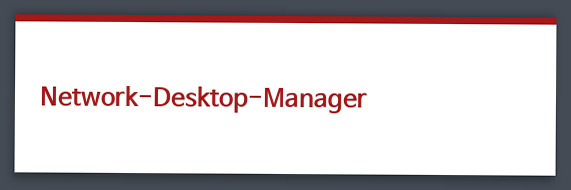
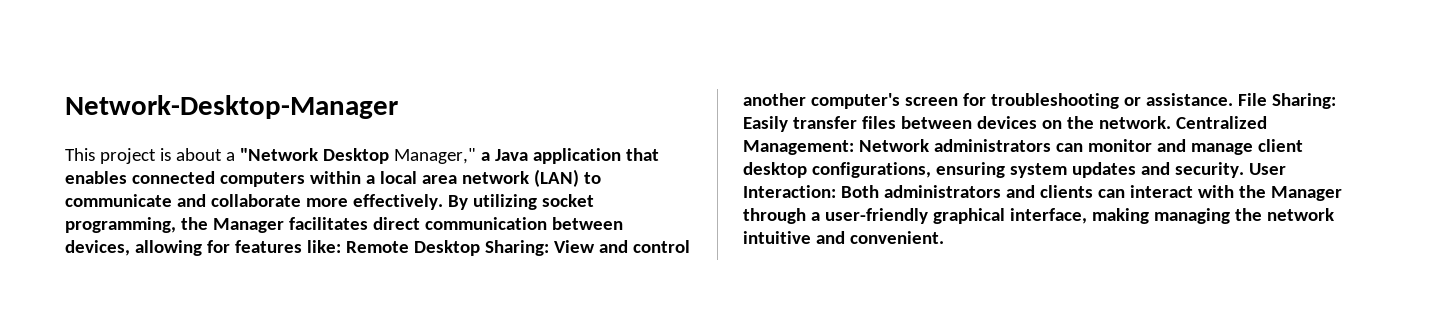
+ This project is about a "Network Desktop Manager," a Java application that enables connected computers within a local area network (LAN) to communicate and collaborate more effectively. By utilizing socket programming, the Manager facilitates direct communication between devices, allowing for features like: Remote Desktop Sharing: View and control another computer's screen for troubleshooting or assistance. File Sharing: Easily transfer files between devices on the network. Centralized Management: Network administrators can monitor and manage client desktop configurations, ensuring system updates and security. User Interaction: Both administrators and clients can interact with the Manager through a user-friendly graphical interface, making managing the network intuitive and convenient.

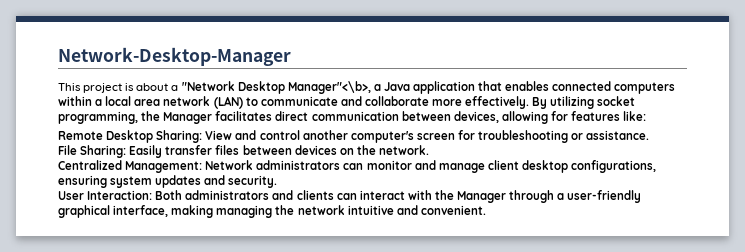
- This project is about a "Network Desktop Manager," a Java application that enables connected computers within a local area network (LAN) to communicate and collaborate more effectively.
+ This project is about a "Network Desktop Manager"<\b>, a Java application that enables connected computers within a local area network (LAN) to communicate and collaborate more effectively.
- By utilizing socket programming, the Manager facilitates direct communication between devices, allowing for features like: Remote Desktop Sharing:
+ By utilizing socket programming, the Manager facilitates direct communication between devices, allowing for features like:
+ Remote Desktop Sharing:
- View and control another computer's screen for troubleshooting or assistance. File Sharing:
+ View and control another computer's screen for troubleshooting or assistance.
+ File Sharing:
- Easily transfer files between devices on the network. Centralized Management:
+ Easily transfer files between devices on the network.
+ Centralized Management:
- Network administrators can monitor and manage client desktop configurations, ensuring system updates and security. User Interaction:
+ Network administrators can monitor and manage client desktop configurations, ensuring system updates and security.
+ User Interaction:

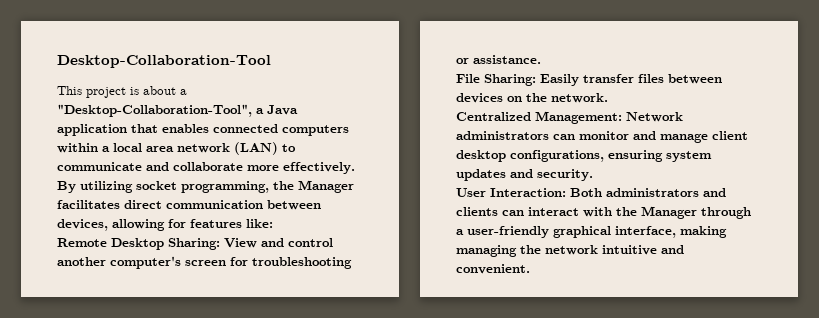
- Network-Desktop-Manager
+ Desktop-Collaboration-Tool
- This project is about a "Network Desktop Manager"<\b>, a Java application that enables connected computers within a local area network (LAN) to communicate and collaborate more effectively.
+ This project is about a "Desktop-Collaboration-Tool", a Java application that enables connected computers within a local area network (LAN) to communicate and collaborate more effectively.

